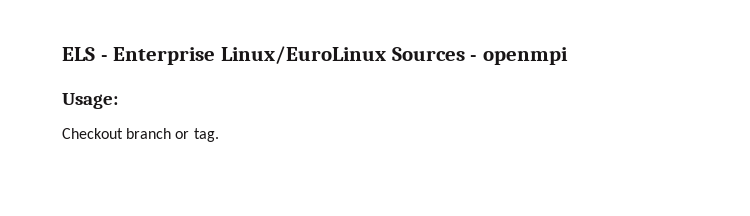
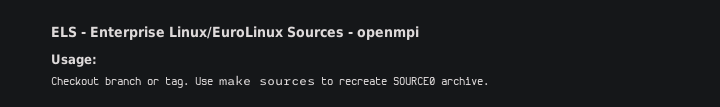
+ Use make sources to recreate SOURCE0 archive.

